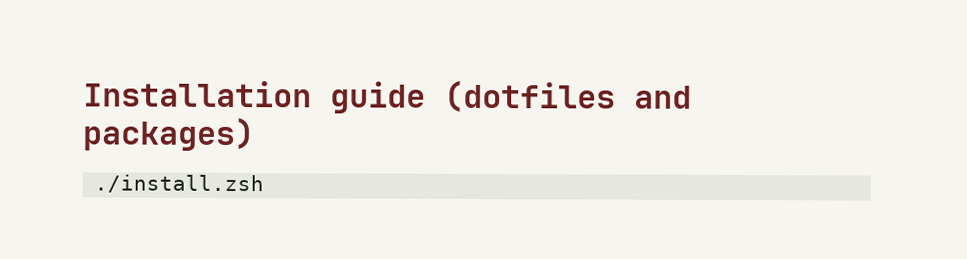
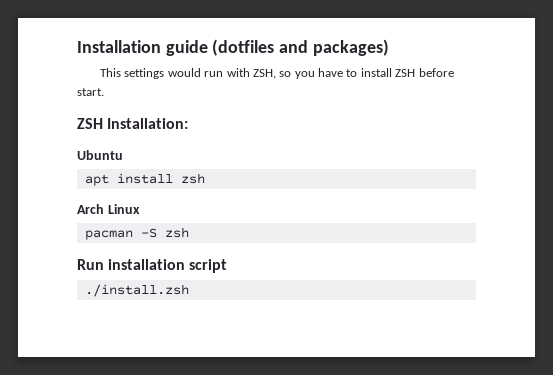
+ This settings would run with ZSH, so you have to install ZSH before start.
+ ZSH Installation:
+ Ubuntu
+ apt install zsh
+ Arch Linux
+ pacman -S zsh
+ Run installation script

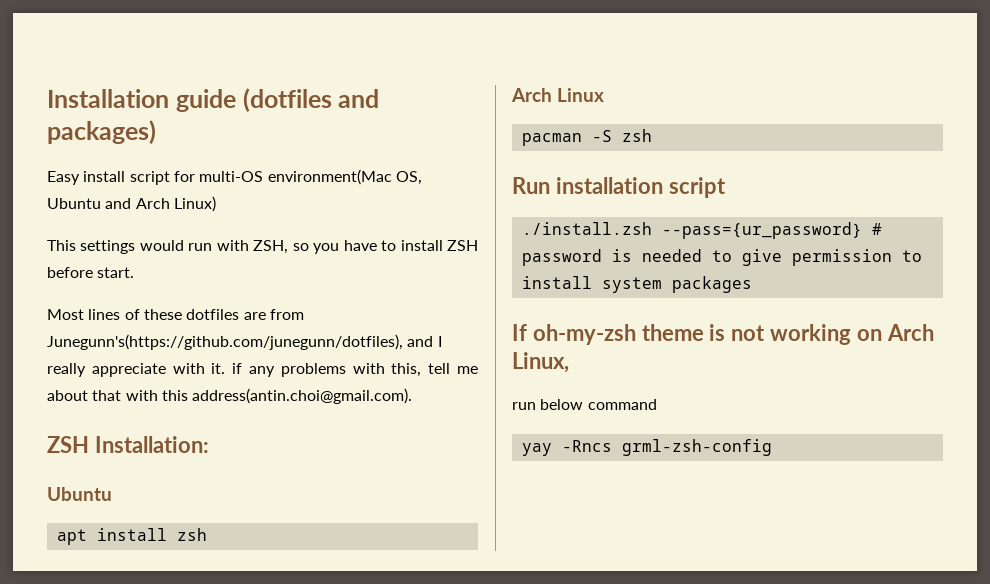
+ Easy install script for multi-OS environment(Mac OS, Ubuntu and Arch Linux)
+ Most lines of these dotfiles are from Junegunn's(https://github.com/junegunn/dotfiles), and I really appreciate with it. if any problems with this, tell me about that with this address(antin.choi@gmail.com).
- ./install.zsh
+ ./install.zsh --pass={ur_password} # password is needed to give permission to install system packages
+ If oh-my-zsh theme is not working on Arch Linux,
+ run below command
+ yay -Rncs grml-zsh-config

